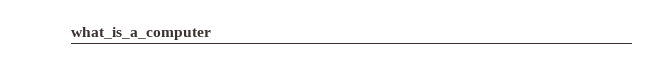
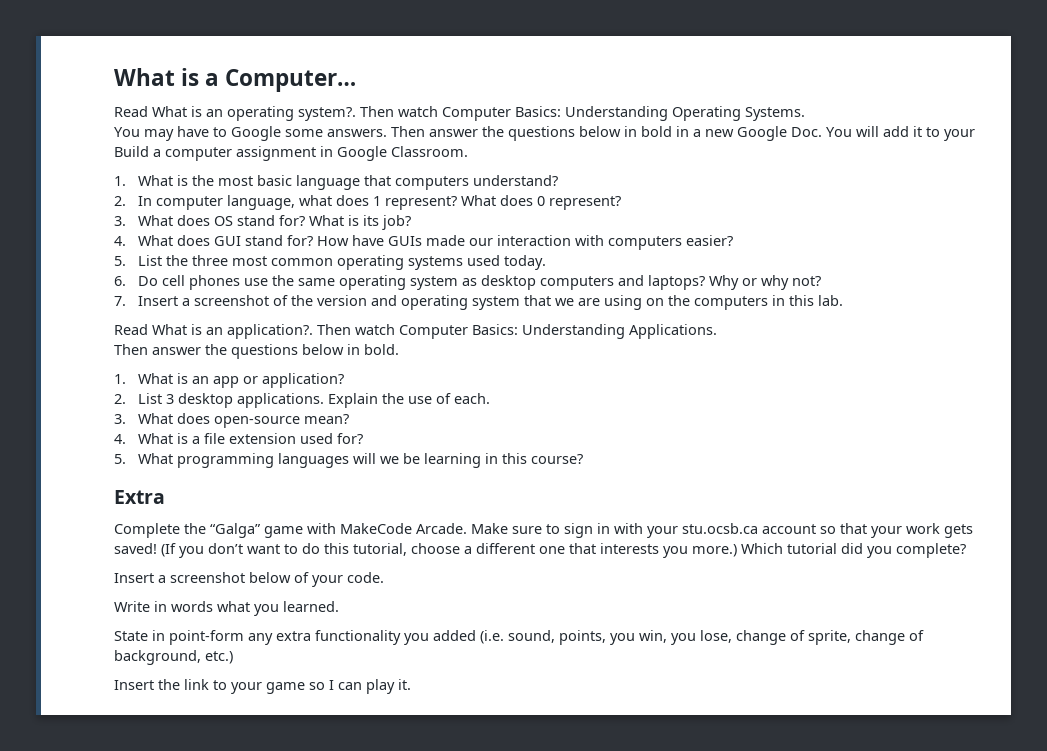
- what_is_a_computer
+ What is a Computer…
+ Read What is an operating system?. Then watch Computer Basics: Understanding Operating Systems.
+ You may have to Google some answers. Then answer the questions below in bold in a new Google Doc. You will add it to your Build a computer assignment in Google Classroom.
+ 1. What is the most basic language that computers understand?
+ 2. In computer language, what does 1 represent? What does 0 represent?
+ 3. What does OS stand for? What is its job?
+ 4. What does GUI stand for? How have GUIs made our interaction with computers easier?
+ 5. List the three most common operating systems used today.
+ 6. Do cell phones use the same operating system as desktop computers and laptops? Why or why not?
+ 7. Insert a screenshot of the version and operating system that we are using on the computers in this lab.
+ Read What is an application?. Then watch Computer Basics: Understanding Applications.
+ Then answer the questions below in bold.
+ 1. What is an app or application?
+ 2. List 3 desktop applications. Explain the use of each.
+ 3. What does open-source mean?
+ 4. What is a file extension used for?
+ 5. What programming languages will we be learning in this course?
+ Extra
+ Complete the “Galga” game with MakeCode Arcade. Make sure to sign in with your stu.ocsb.ca account so that your work gets saved! (If you don’t want to do this tutorial, choose a different one that interests you more.) Which tutorial did you complete?
+ Insert a screenshot below of your code.
+ Write in words what you learned.
+ State in point-form any extra functionality you added (i.e. sound, points, you win, you lose, change of sprite, change of background, etc.)
+ Insert the link to your game so I can play it.

